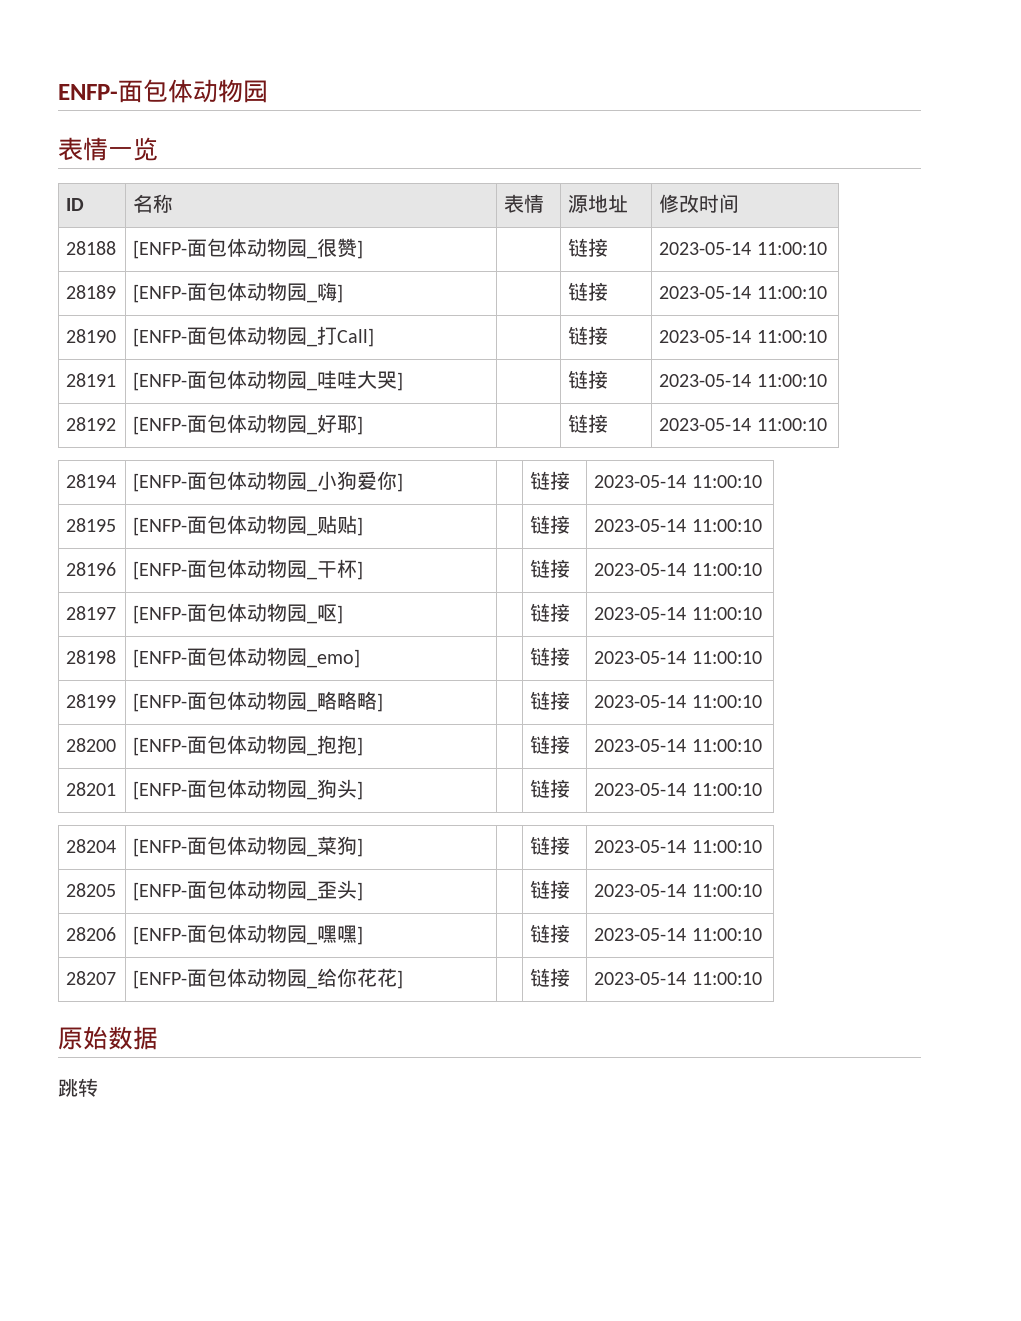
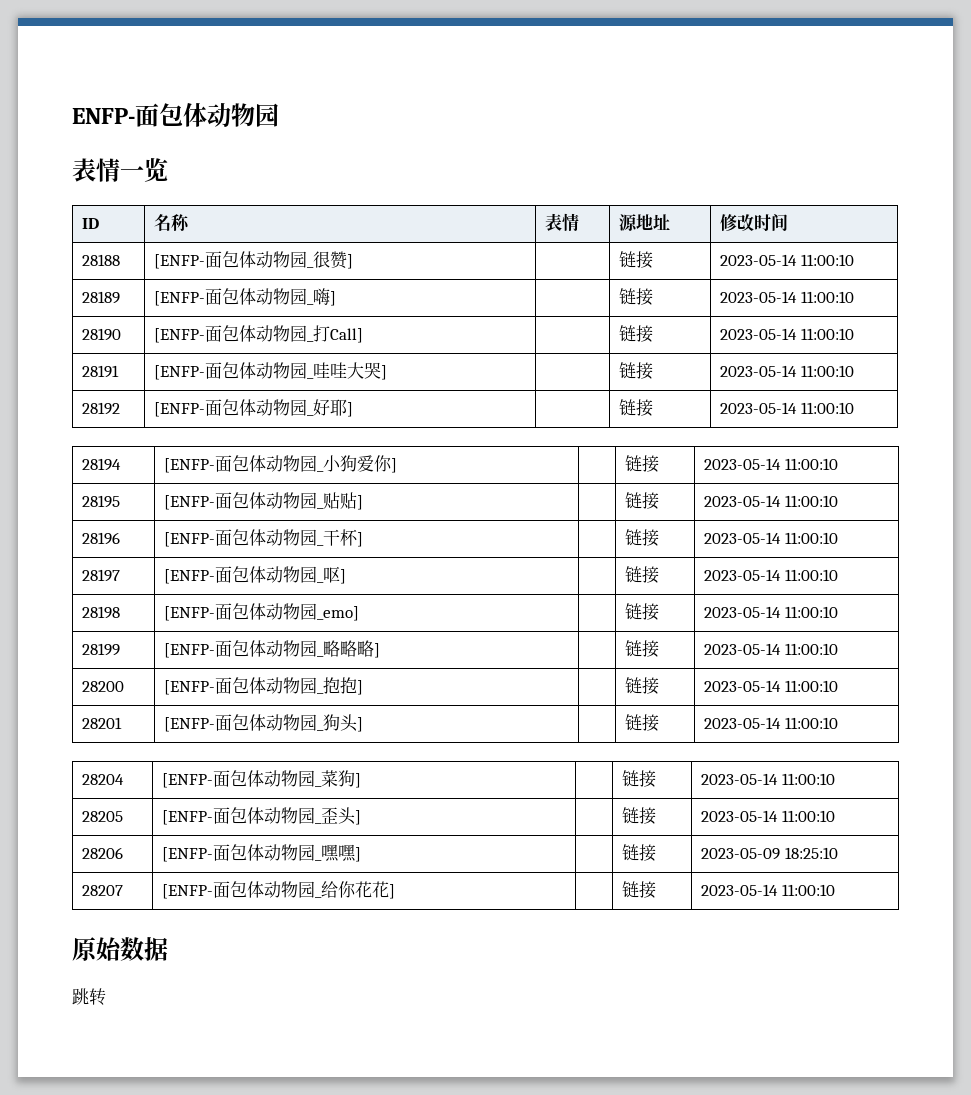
- 28206 | [ENFP-面包体动物园_嘿嘿] | | 链接 | 2023-05-14 11:00:10
+ 28206 | [ENFP-面包体动物园_嘿嘿] | | 链接 | 2023-05-09 18:25:10

